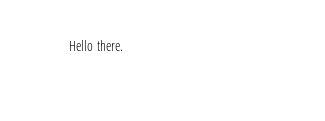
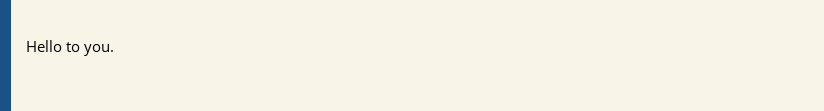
- Hello there.
+ Hello to you.

